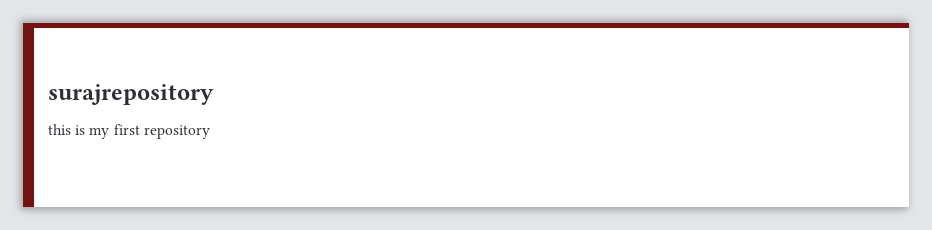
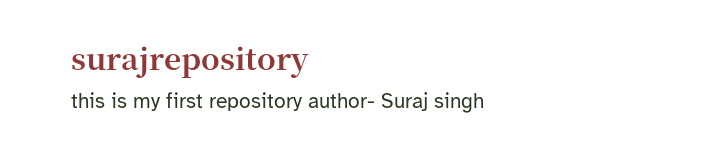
- this is my first repository
+ this is my first repository author- Suraj singh

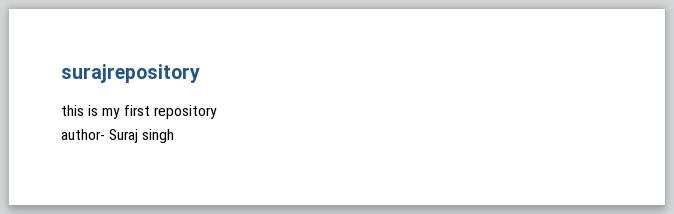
- this is my first repository author- Suraj singh
+ this is my first repository
+ author- Suraj singh

